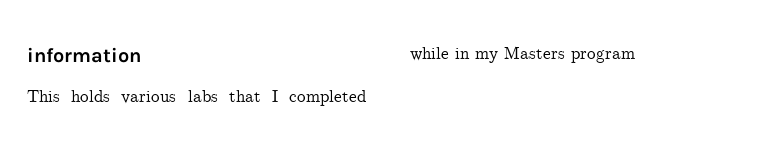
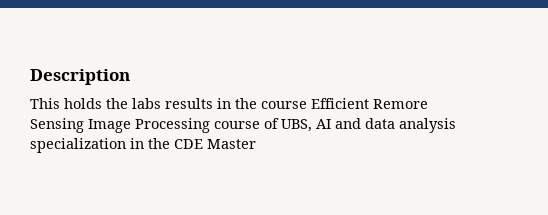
- information
+ Description
- This holds various labs that I completed while in my Masters program
+ This holds the labs results in the course Efficient Remore Sensing Image Processing course of UBS, AI and data analysis specialization in the CDE Master

